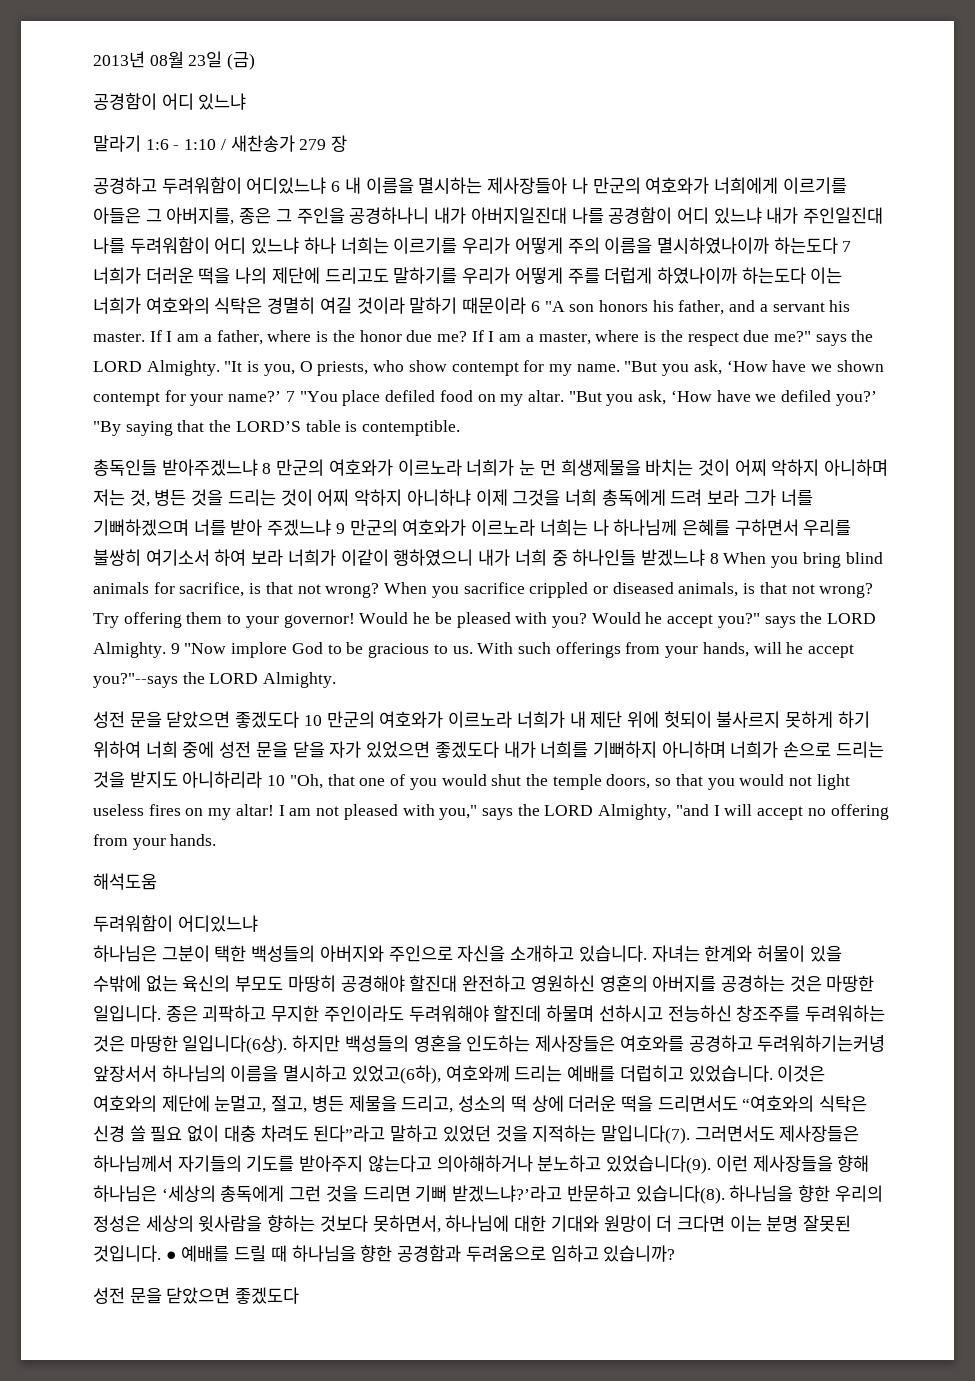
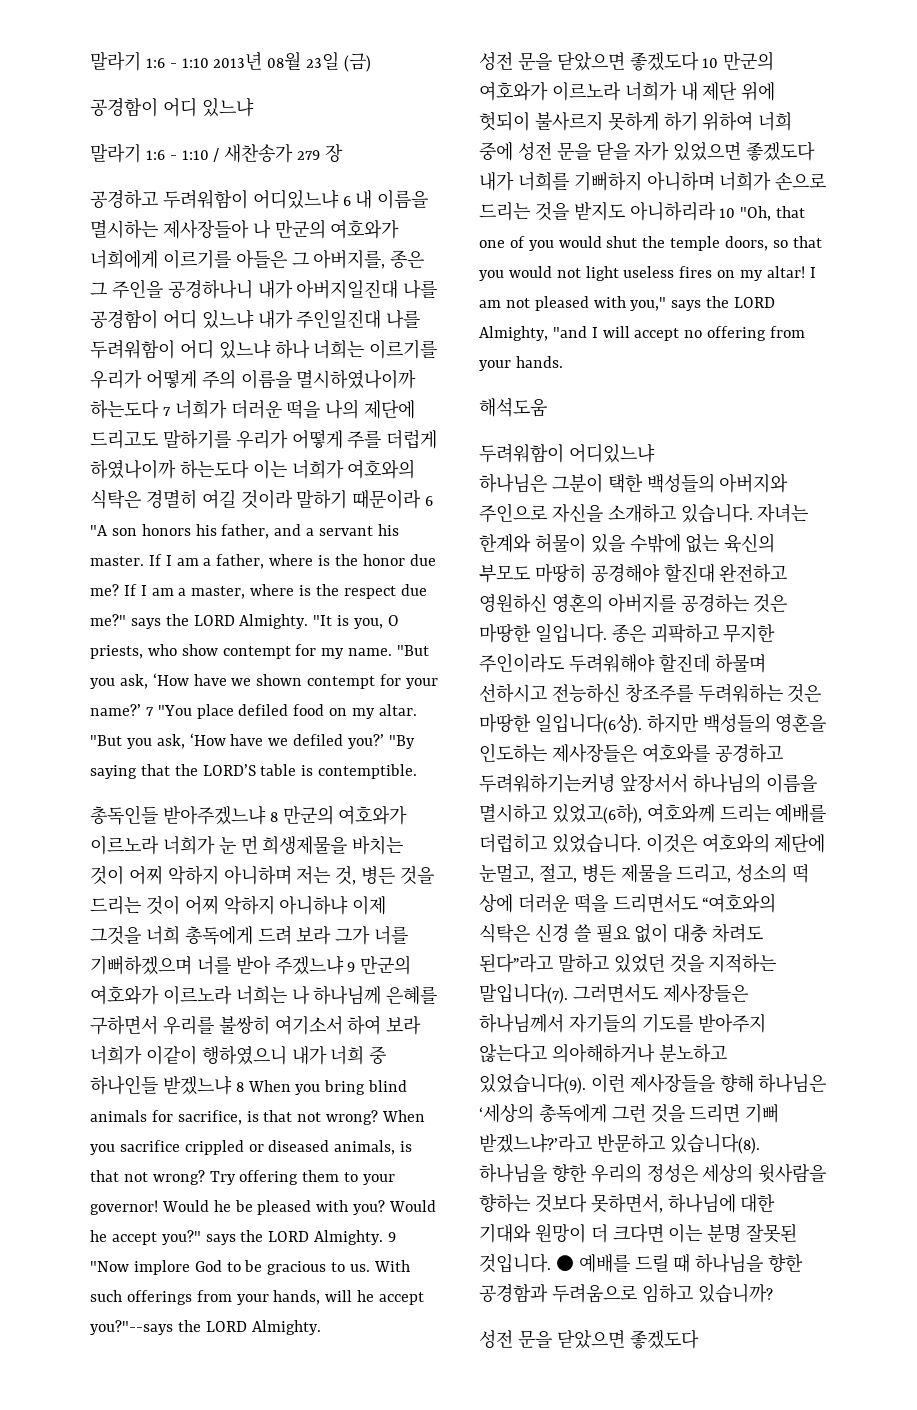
- 2013년 08월 23일 (금)
+ 말라기 1:6 - 1:10 2013년 08월 23일 (금)

